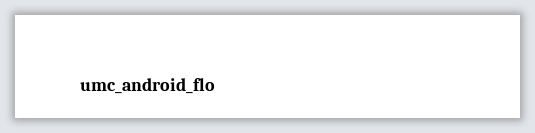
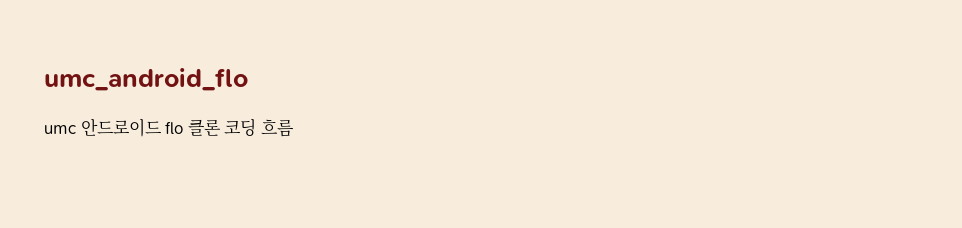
+ umc 안드로이드 flo 클론 코딩 흐름

